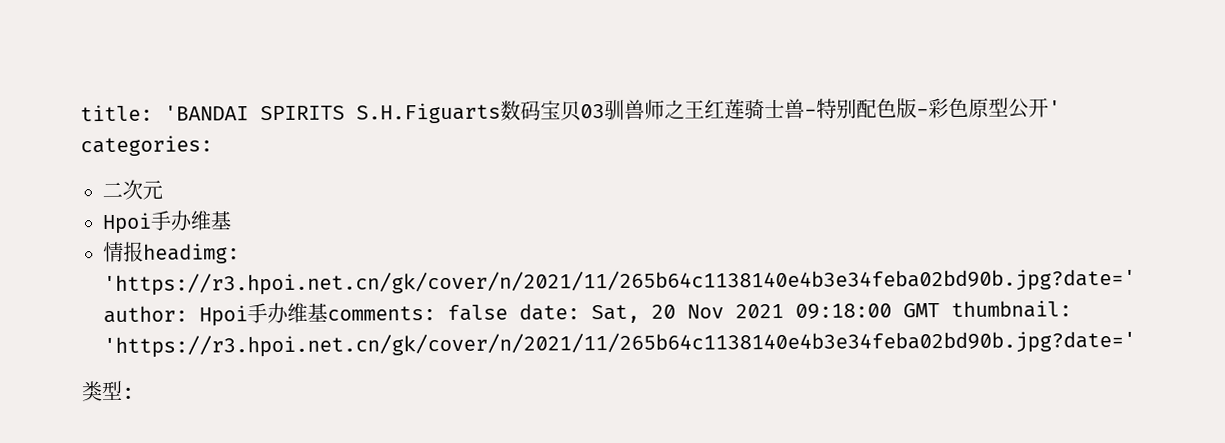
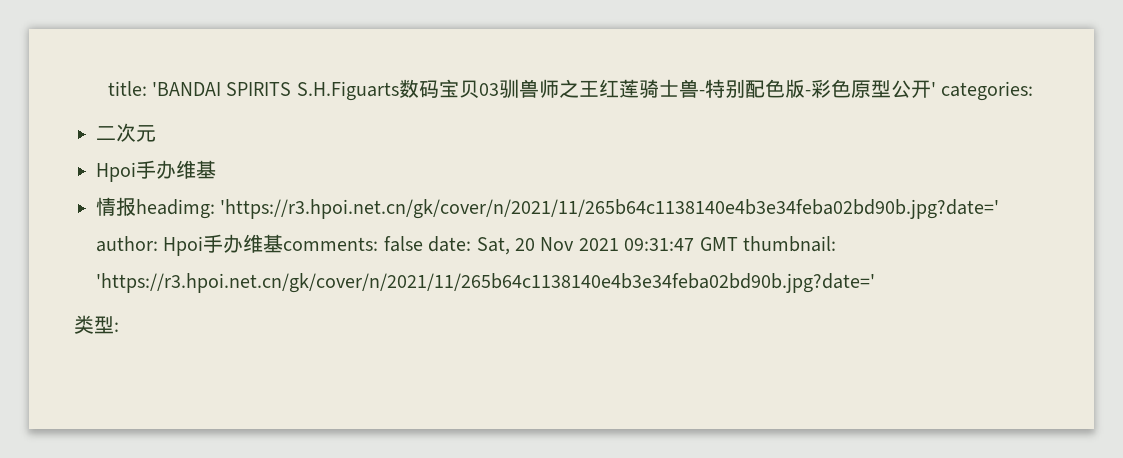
- 情报headimg: 'https://r3.hpoi.net.cn/gk/cover/n/2021/11/265b64c1138140e4b3e34feba02bd90b.jpg?date=' author: Hpoi手办维基comments: false date: Sat, 20 Nov 2021 09:18:00 GMT thumbnail: 'https://r3.hpoi.net.cn/gk/cover/n/2021/11/265b64c1138140e4b3e34feba02bd90b.jpg?date='
+ 情报headimg: 'https://r3.hpoi.net.cn/gk/cover/n/2021/11/265b64c1138140e4b3e34feba02bd90b.jpg?date=' author: Hpoi手办维基comments: false date: Sat, 20 Nov 2021 09:31:47 GMT thumbnail: 'https://r3.hpoi.net.cn/gk/cover/n/2021/11/265b64c1138140e4b3e34feba02bd90b.jpg?date='

